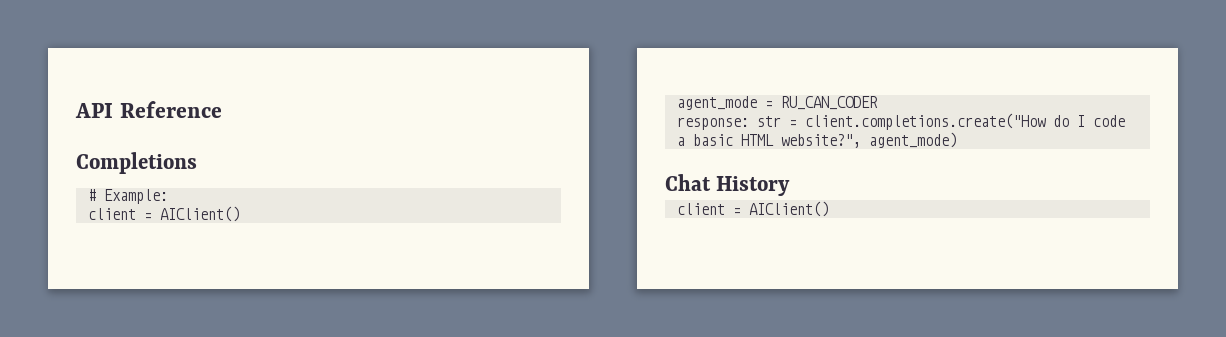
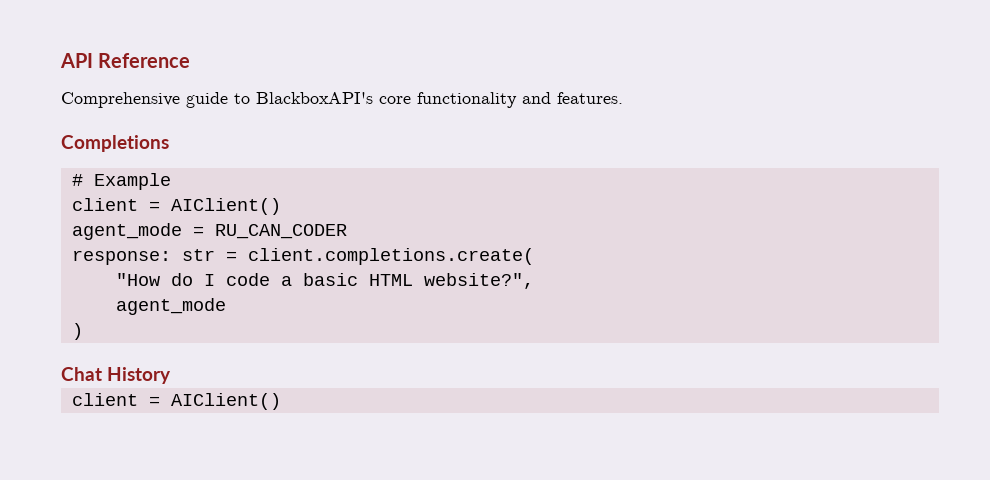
+ Comprehensive guide to BlackboxAPI's core functionality and features.
- # Example:
+ # Example
- response: str = client.completions.create("How do I code a basic HTML website?", agent_mode)
+ response: str = client.completions.create(
+ "How do I code a basic HTML website?",
+ agent_mode
+ )

